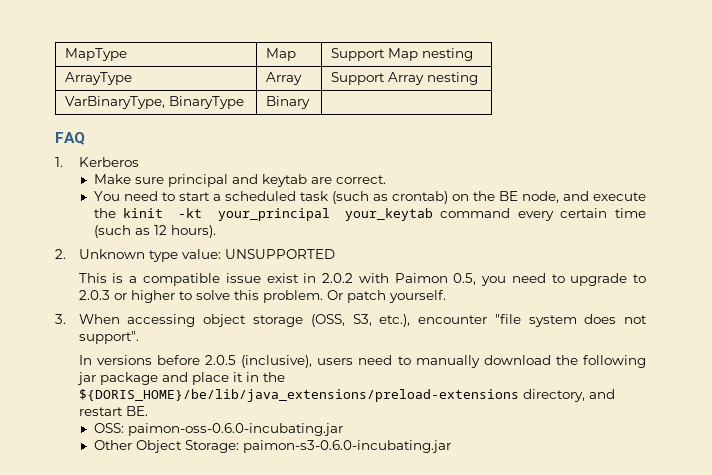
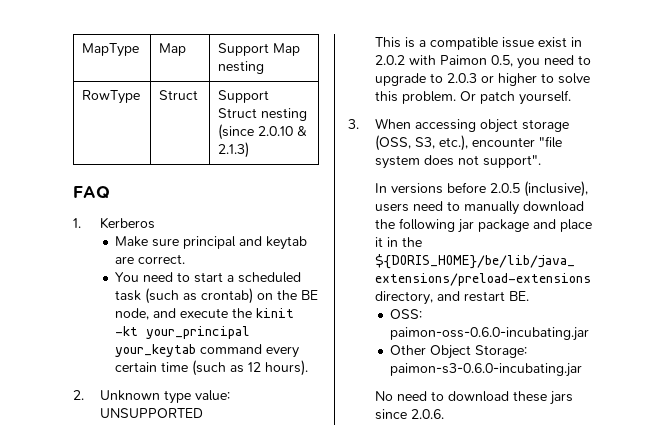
- ArrayType | Array | Support Array nesting
- VarBinaryType, BinaryType | Binary |
+ RowType | Struct | Support Struct nesting (since 2.0.10 & 2.1.3)
+ No need to download these jars since 2.0.6.

